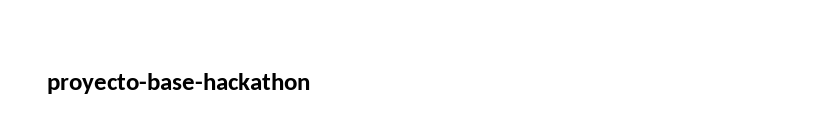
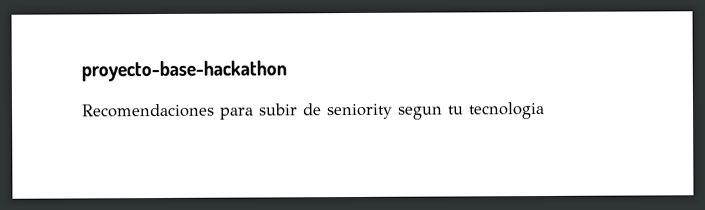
+ Recomendaciones para subir de seniority segun tu tecnologia

